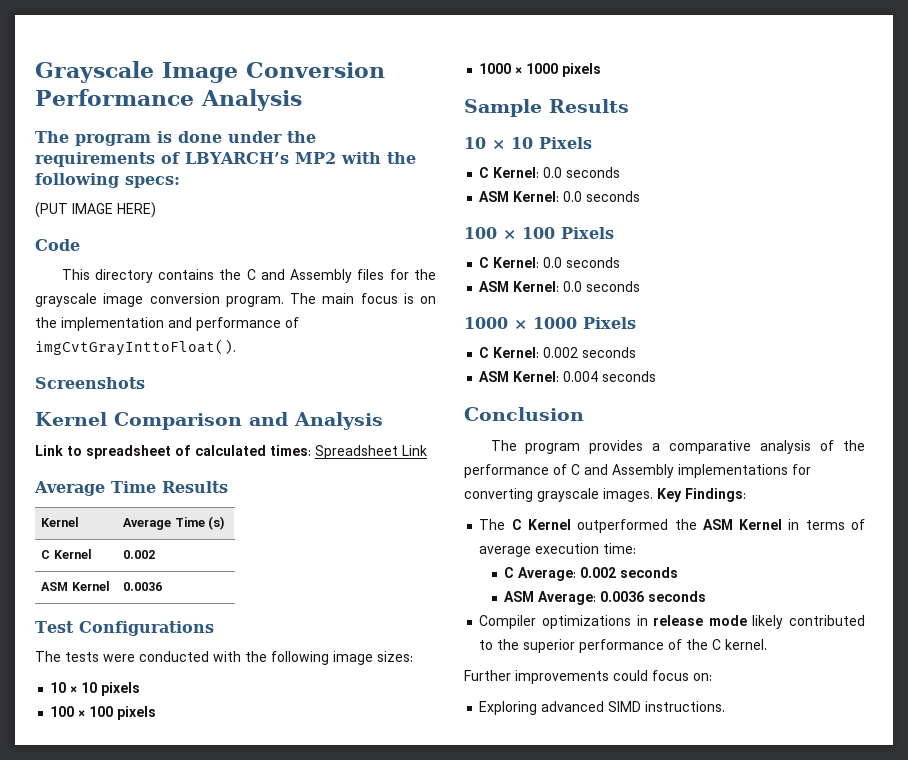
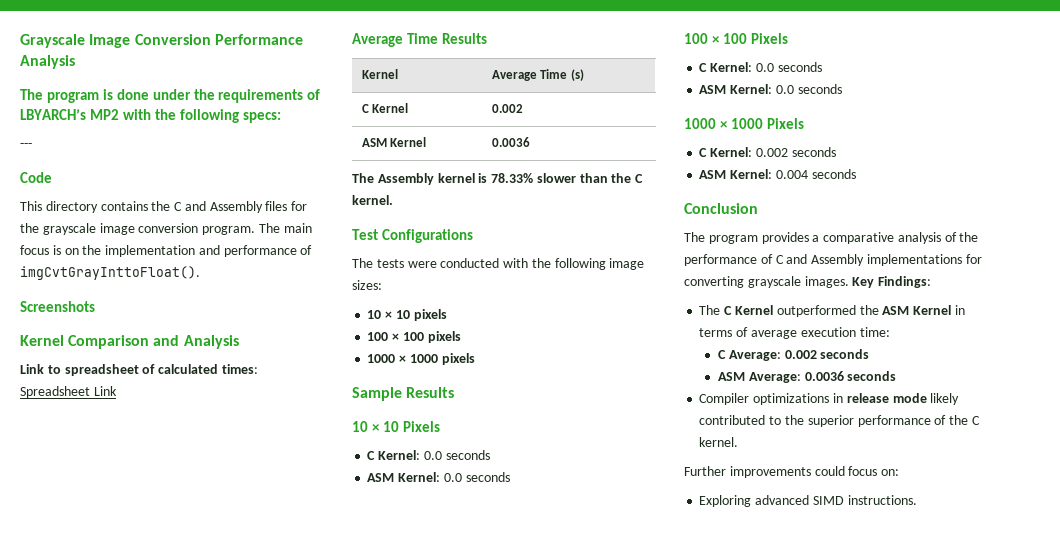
- (PUT IMAGE HERE)
+ ---
+ The Assembly kernel is 78.33% slower than the C kernel.

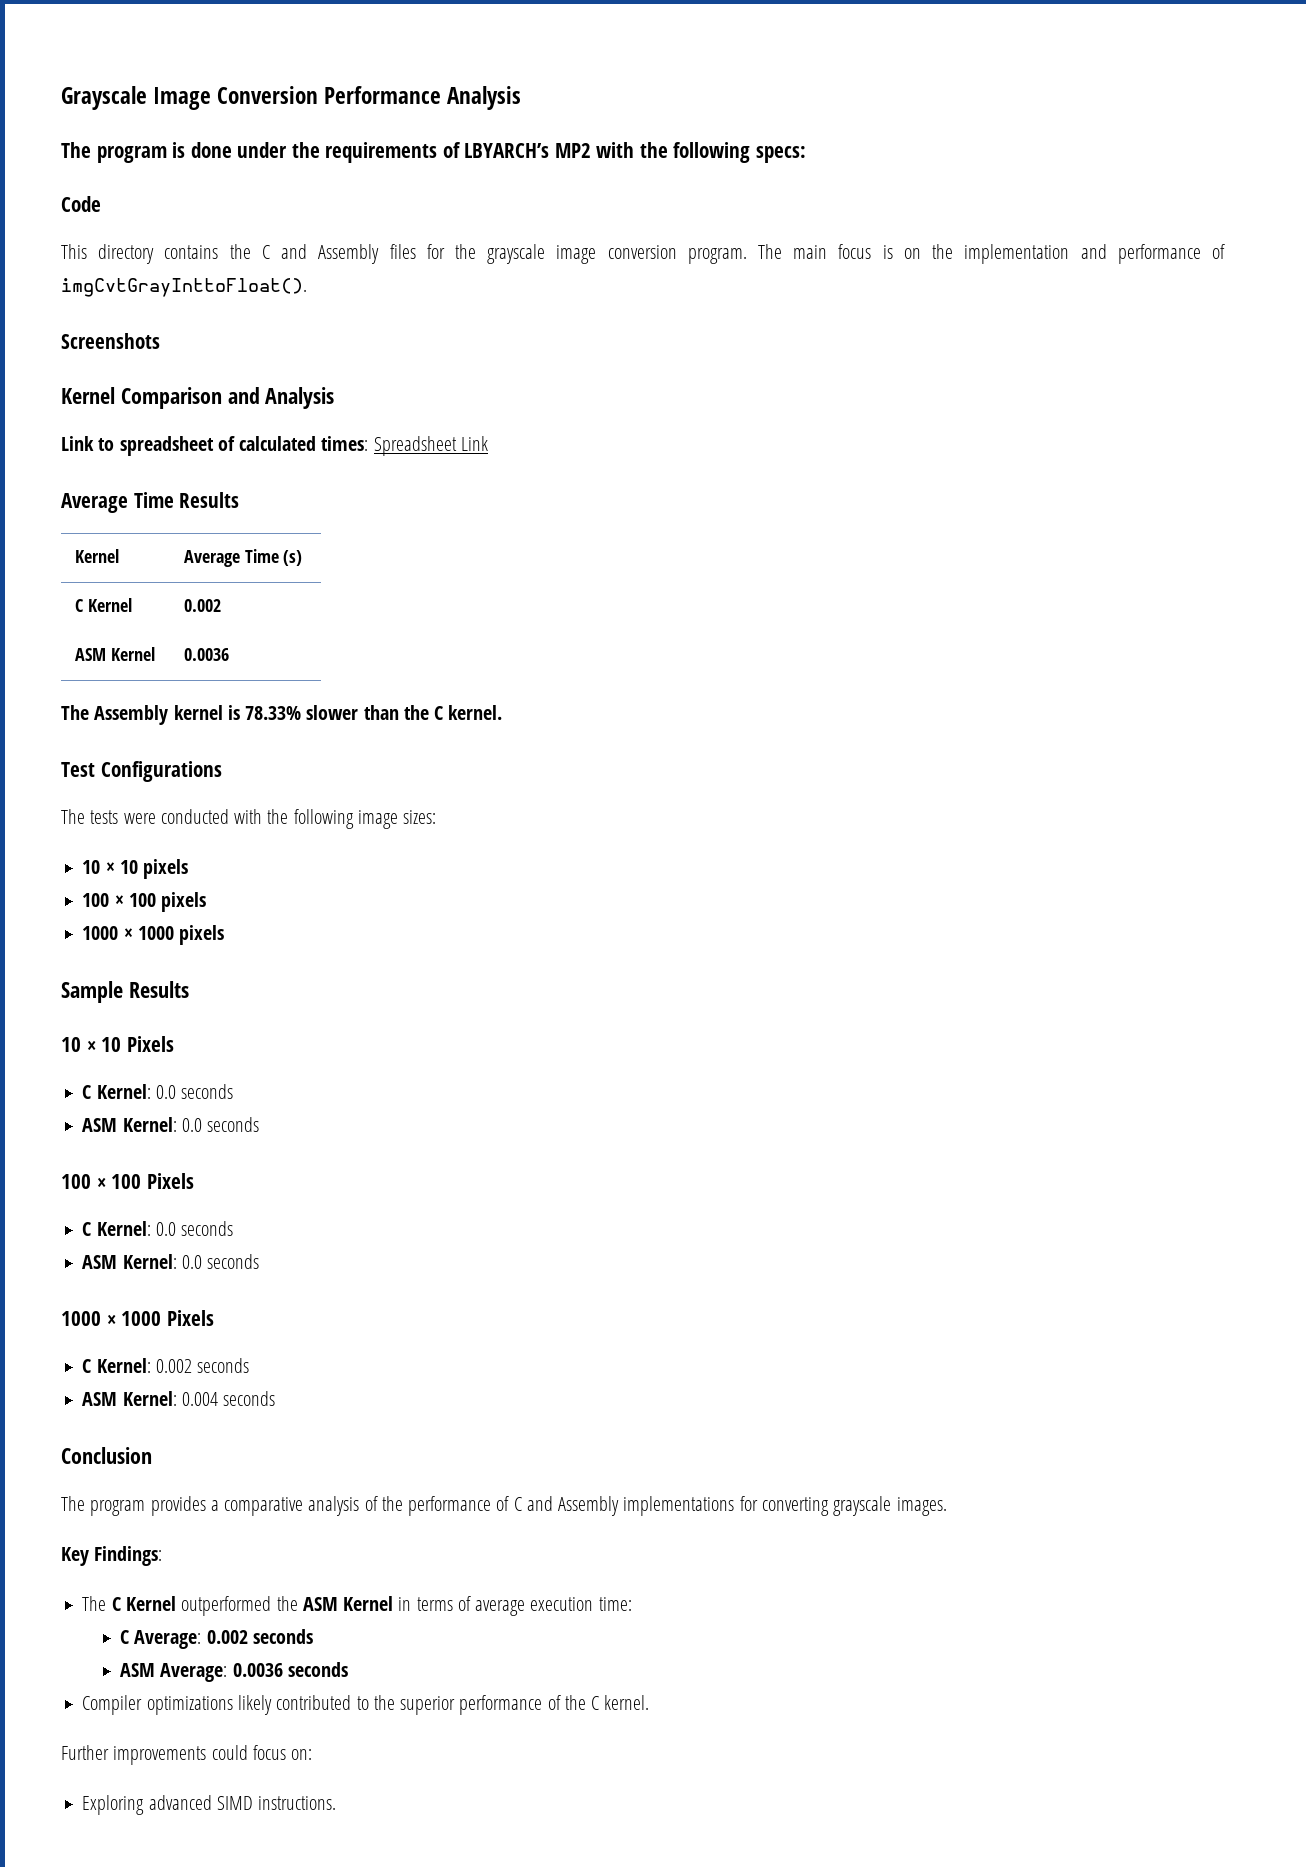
- ---
- The program provides a comparative analysis of the performance of C and Assembly implementations for converting grayscale images. Key Findings:
+ The program provides a comparative analysis of the performance of C and Assembly implementations for converting grayscale images.
+ Key Findings:
- Compiler optimizations in release mode likely contributed to the superior performance of the C kernel.
+ Compiler optimizations likely contributed to the superior performance of the C kernel.

